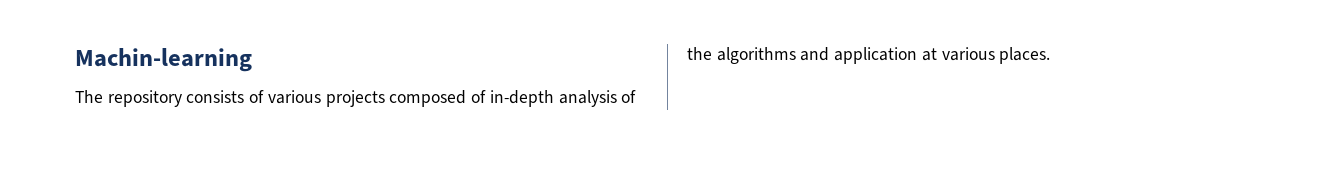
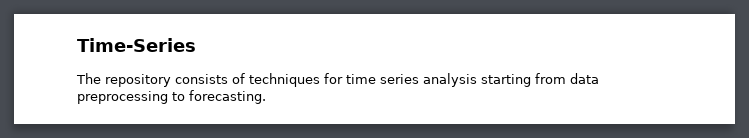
- Machin-learning
+ Time-Series
- The repository consists of various projects composed of in-depth analysis of the algorithms and application at various places.
+ The repository consists of techniques for time series analysis starting from data preprocessing to forecasting.

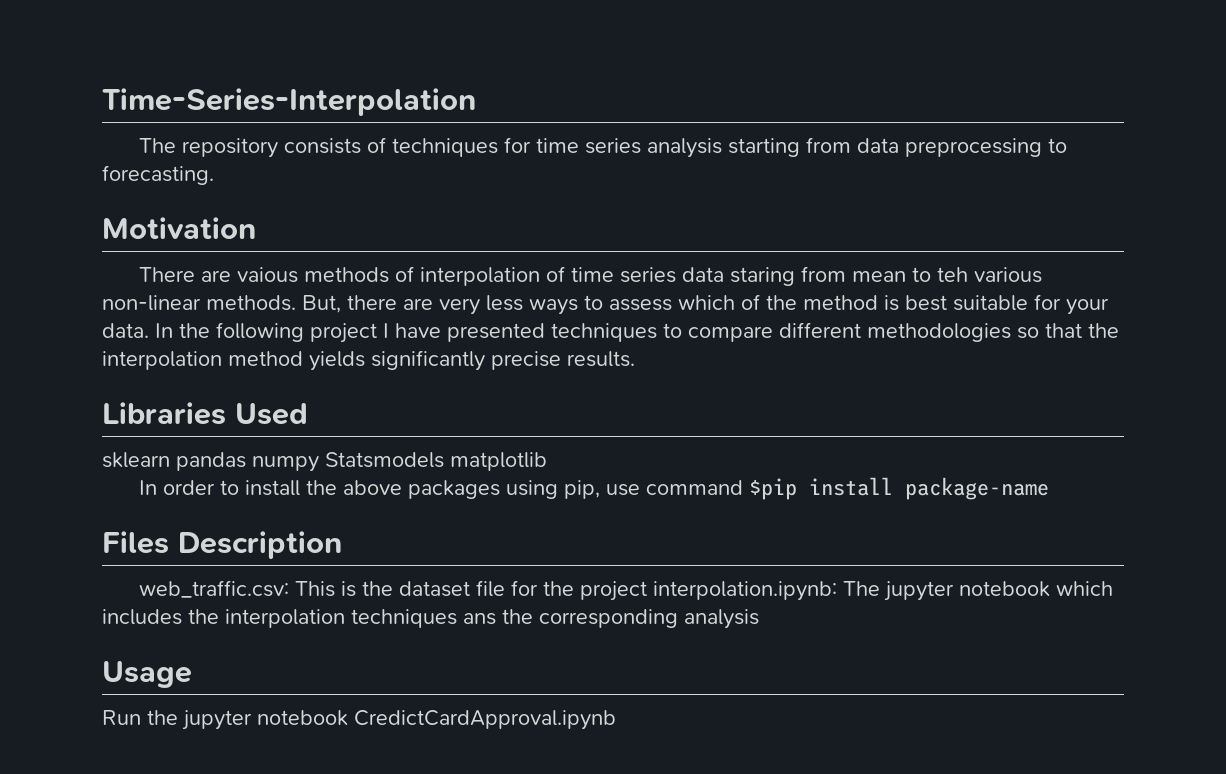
- Time-Series
+ Time-Series-Interpolation
+ Motivation
+ There are vaious methods of interpolation of time series data staring from mean to teh various non-linear methods. But, there are very less ways to assess which of the method is best suitable for your data. In the following project I have presented techniques to compare different methodologies so that the interpolation method yields significantly precise results.
+ Libraries Used
+ sklearn pandas numpy Statsmodels matplotlib
+ In order to install the above packages using pip, use command $pip install package-name
+ Files Description
+ web_traffic.csv: This is the dataset file for the project interpolation.ipynb: The jupyter notebook which includes the interpolation techniques ans the corresponding analysis
+ Usage
+ Run the jupyter notebook CredictCardApproval.ipynb

